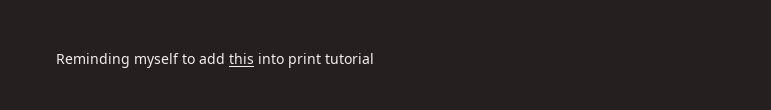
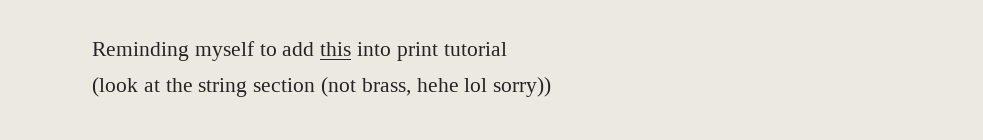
+ (look at the string section (not brass, hehe lol sorry))

